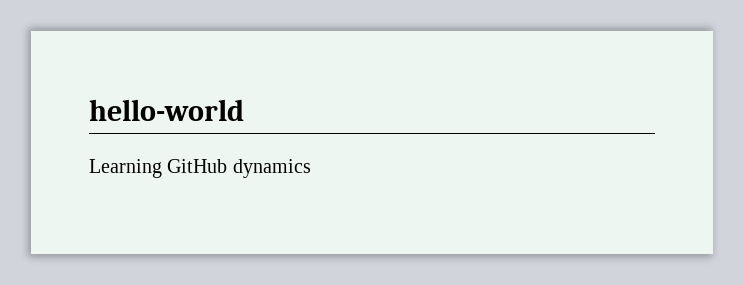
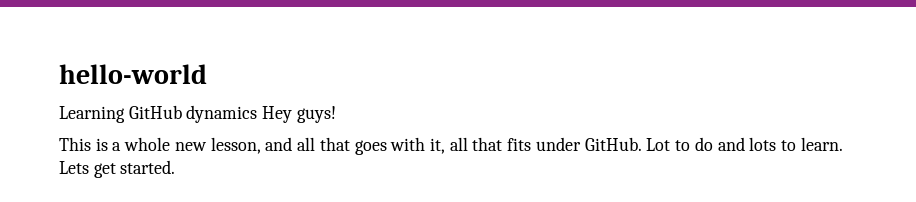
- Learning GitHub dynamics
+ Learning GitHub dynamics Hey guys!
+ This is a whole new lesson, and all that goes with it, all that fits under GitHub. Lot to do and lots to learn. Lets get started.

